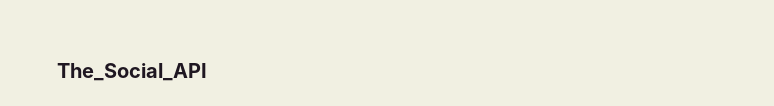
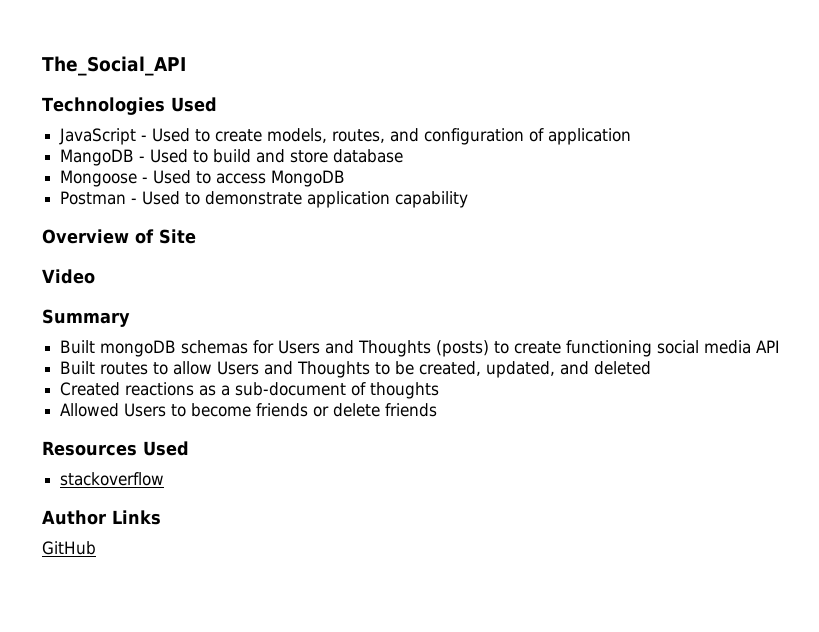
+ Technologies Used
+ JavaScript - Used to create models, routes, and configuration of application
+ MangoDB - Used to build and store database
+ Mongoose - Used to access MongoDB
+ Postman - Used to demonstrate application capability
+ Overview of Site
+ Video
+ Summary
+ Built mongoDB schemas for Users and Thoughts (posts) to create functioning social media API
+ Built routes to allow Users and Thoughts to be created, updated, and deleted
+ Created reactions as a sub-document of thoughts
+ Allowed Users to become friends or delete friends
+ Resources Used
+ stackoverflow
+ Author Links
+ GitHub

